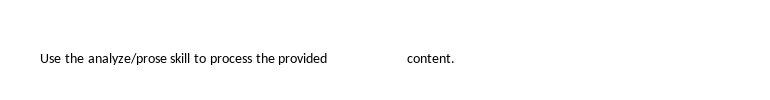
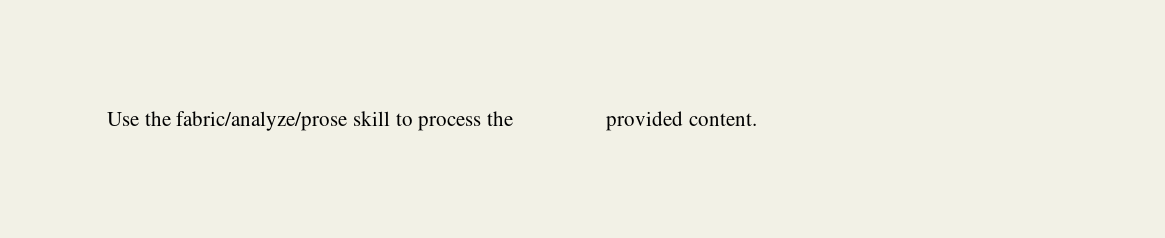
- Use the analyze/prose skill to process the provided content.
+ Use the fabric/analyze/prose skill to process the provided content.

